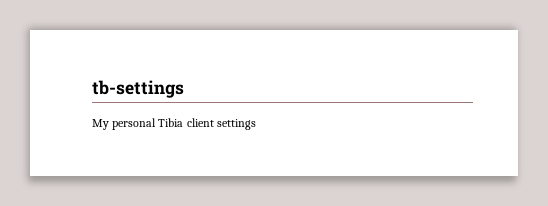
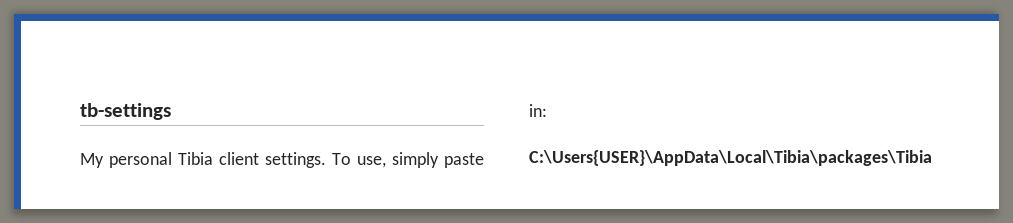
- My personal Tibia client settings
+ My personal Tibia client settings. To use, simply paste in:
+ C:\Users{USER}\AppData\Local\Tibia\packages\Tibia

